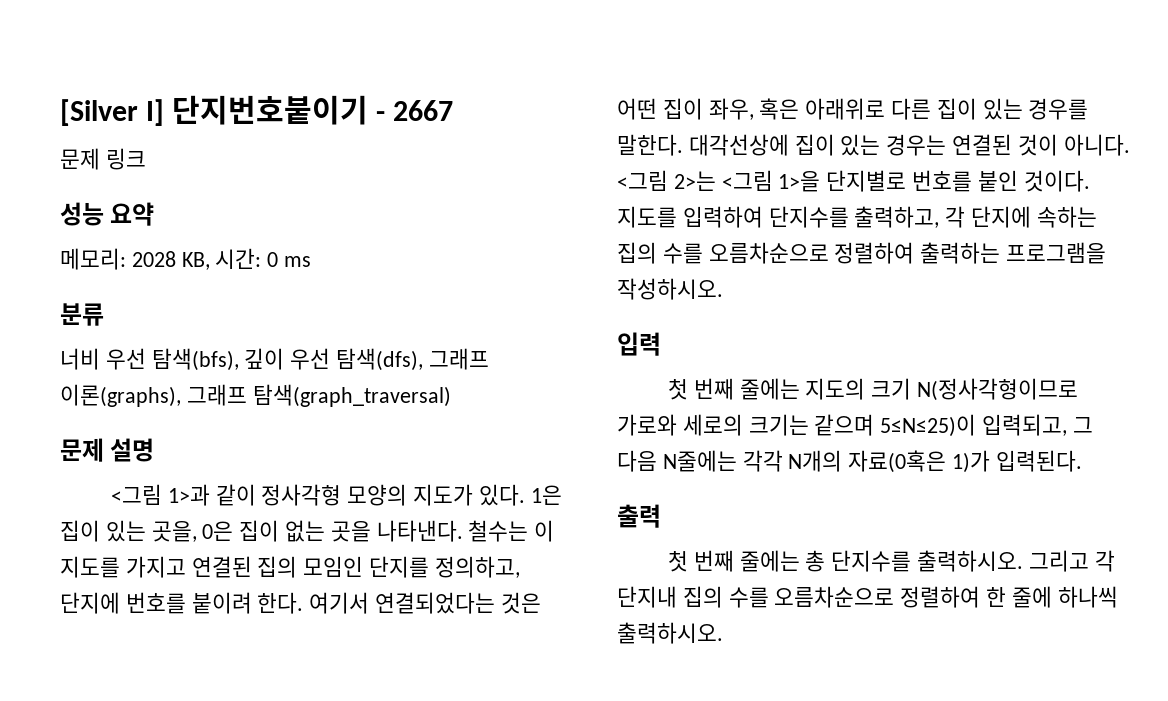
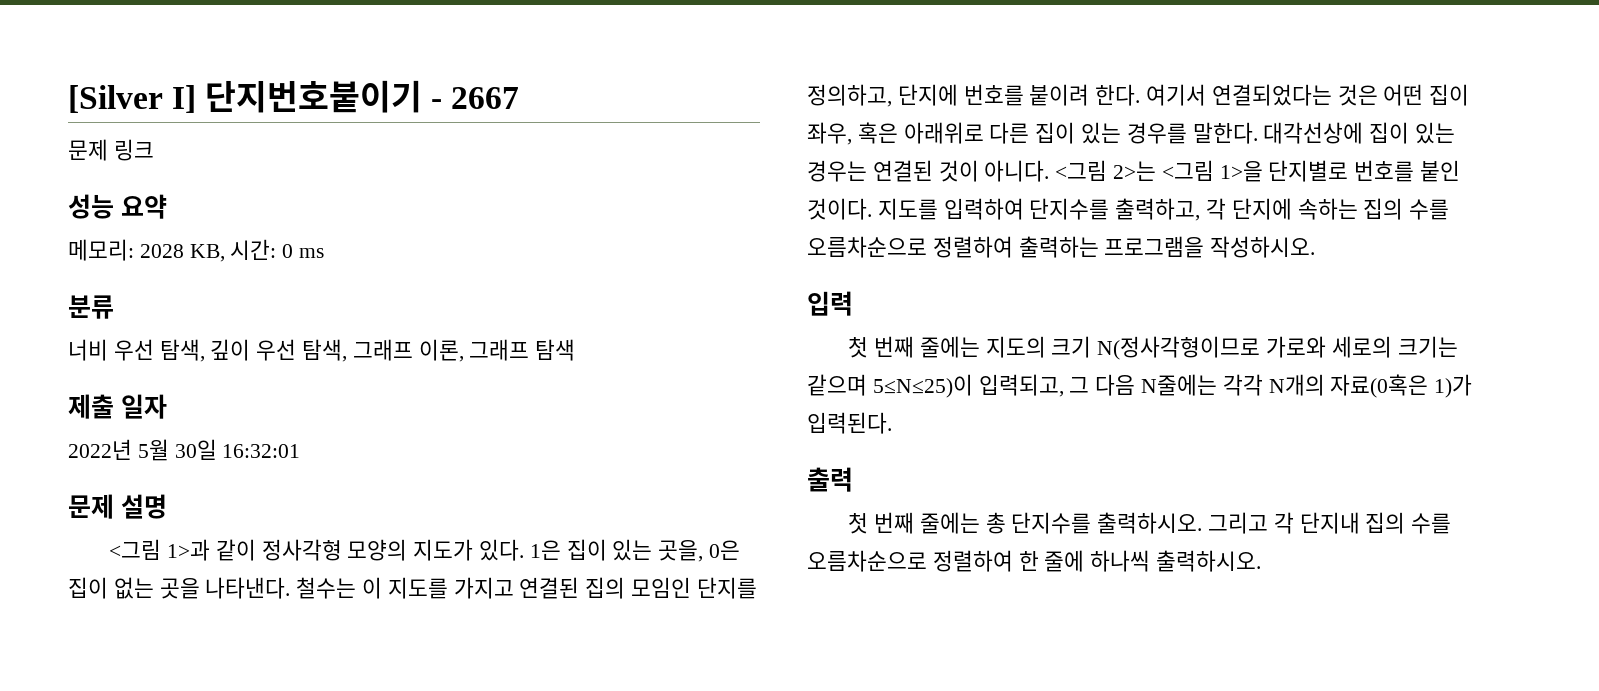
- 너비 우선 탐색(bfs), 깊이 우선 탐색(dfs), 그래프 이론(graphs), 그래프 탐색(graph_traversal)
+ 너비 우선 탐색, 깊이 우선 탐색, 그래프 이론, 그래프 탐색
+ 제출 일자
+ 2022년 5월 30일 16:32:01

